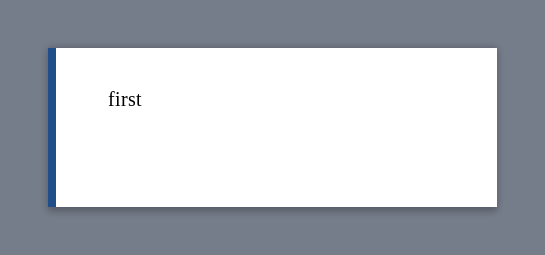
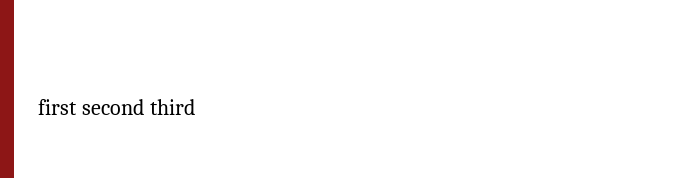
- first
+ first second third

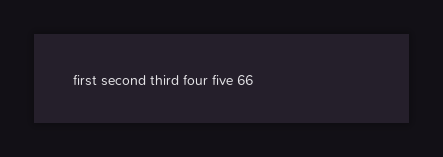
- first second third
+ first second third four five 66

